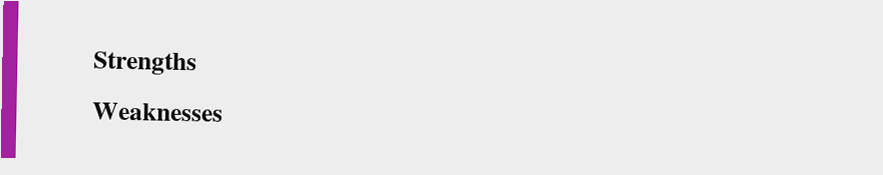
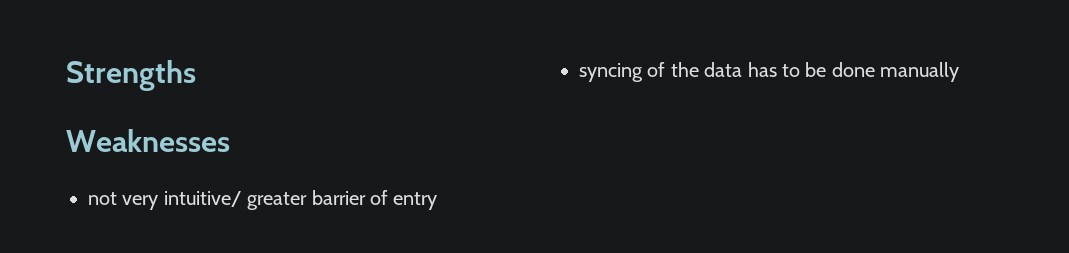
+ not very intuitive/ greater barrier of entry
+ syncing of the data has to be done manually

